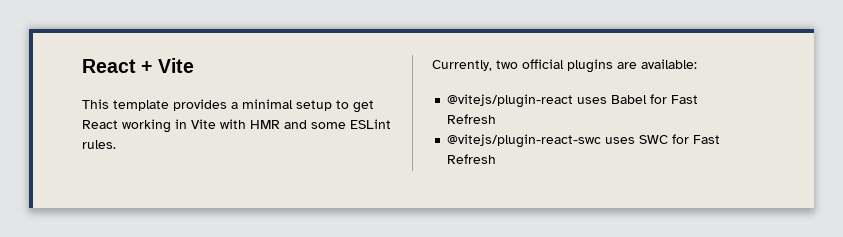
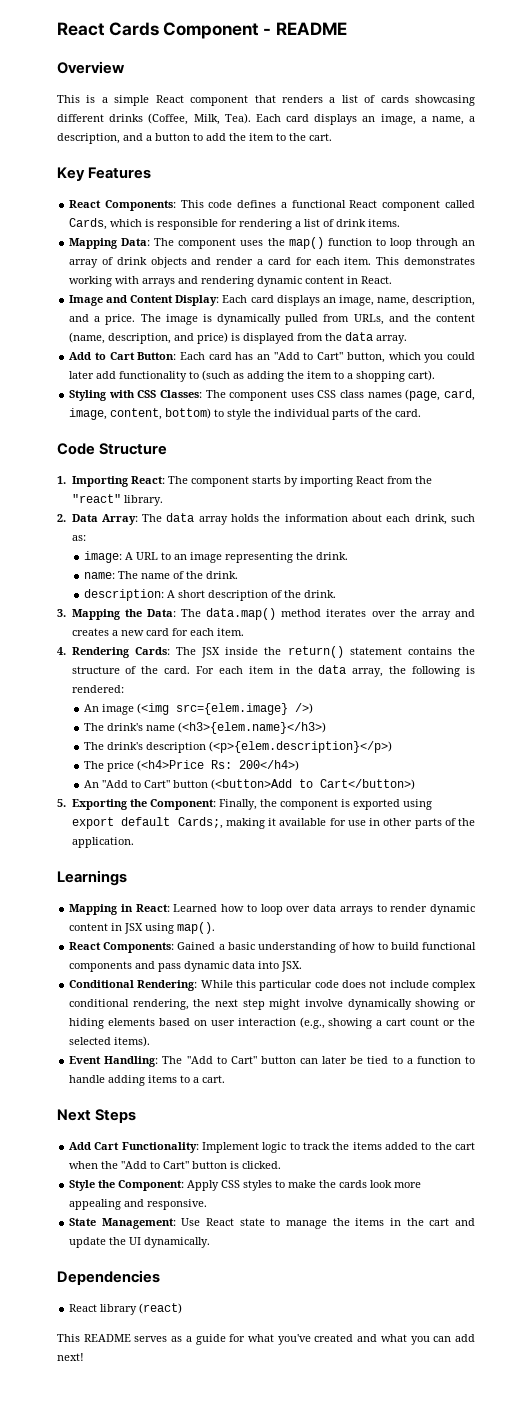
- React + Vite
- This template provides a minimal setup to get React working in Vite with HMR and some ESLint rules.
- Currently, two official plugins are available:
- @vitejs/plugin-react uses Babel for Fast Refresh
- @vitejs/plugin-react-swc uses SWC for Fast Refresh
+ React Cards Component - README
+ Overview
+ This is a simple React component that renders a list of cards showcasing different drinks (Coffee, Milk, Tea). Each card displays an image, a name, a description, and a button to add the item to the cart.
+ Key Features
+ React Components: This code defines a functional React component called Cards, which is responsible for rendering a list of drink items.
+ Mapping Data: The component uses the map() function to loop through an array of drink objects and render a card for each item. This demonstrates working with arrays and rendering dynamic content in React.
+ Image and Content Display: Each card displays an image, name, description, and a price. The image is dynamically pulled from URLs, and the content (name, description, and price) is displayed from the data array.
+ Add to Cart Button: Each card has an "Add to Cart" button, which you could later add functionality to (such as adding the item to a shopping cart).
+ Styling with CSS Classes: The component uses CSS class names (page, card, image, content, bottom) to style the individual parts of the card.
+ Code Structure
+ 1. Importing React: The component starts by importing React from the "react" library.
+ 2. Data Array: The data array holds the information about each drink, such as:
+ image: A URL to an image representing the drink.
+ name: The name of the drink.
+ description: A short description of the drink.
+ 3. Mapping the Data: The data.map() method iterates over the array and creates a new card for each item.
+ 4. Rendering Cards: The JSX inside the return() statement contains the structure of the card. For each item in the data array, the following is rendered:
+ An image (<img src={elem.image} />)
+ The drink's name (<h3>{elem.name}</h3>)
+ The drink's description (<p>{elem.description}</p>)
+ The price (<h4>Price Rs: 200</h4>)
+ An "Add to Cart" button (<button>Add to Cart</button>)
+ 5. Exporting the Component: Finally, the component is exported using export default Cards;, making it available for use in other parts of the application.
+ Learnings
+ Mapping in React: Learned how to loop over data arrays to render dynamic content in JSX using map().
+ React Components: Gained a basic understanding of how to build functional components and pass dynamic data into JSX.
+ Conditional Rendering: While this particular code does not include complex conditional rendering, the next step might involve dynamically showing or hiding elements based on user interaction (e.g., showing a cart count or the selected items).
+ Event Handling: The "Add to Cart" button can later be tied to a function to handle adding items to a cart.
+ Next Steps
+ Add Cart Functionality: Implement logic to track the items added to the cart when the "Add to Cart" button is clicked.
+ Style the Component: Apply CSS styles to make the cards look more appealing and responsive.
+ State Management: Use React state to manage the items in the cart and update the UI dynamically.
+ Dependencies
+ React library (react)
+ This README serves as a guide for what you've created and what you can add next!

